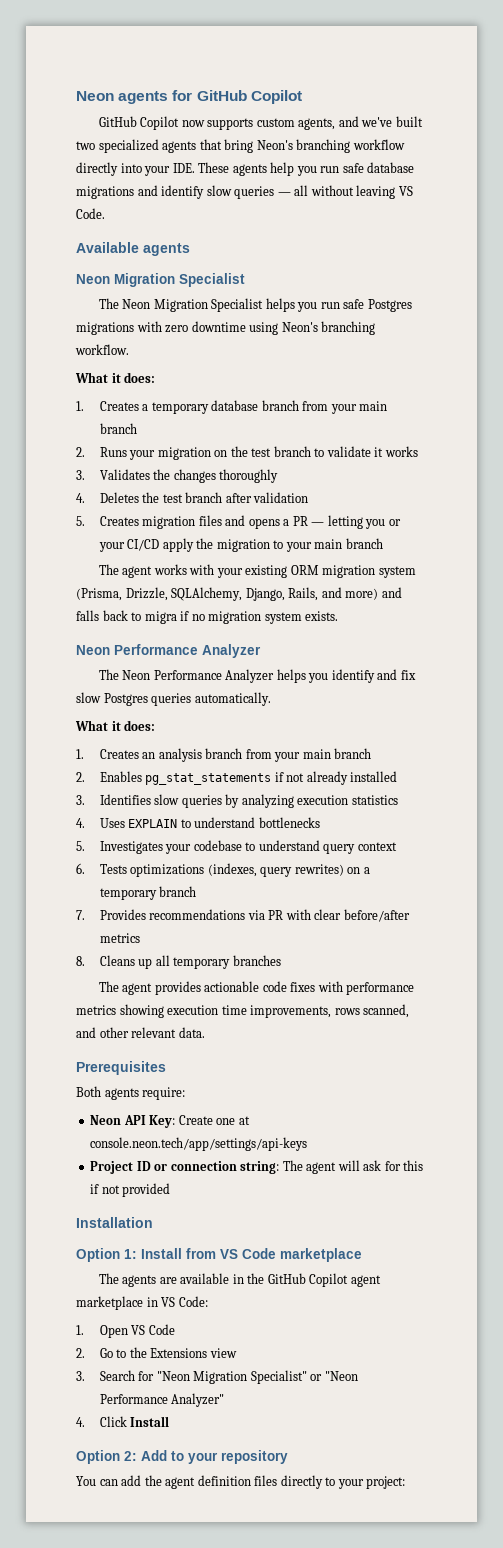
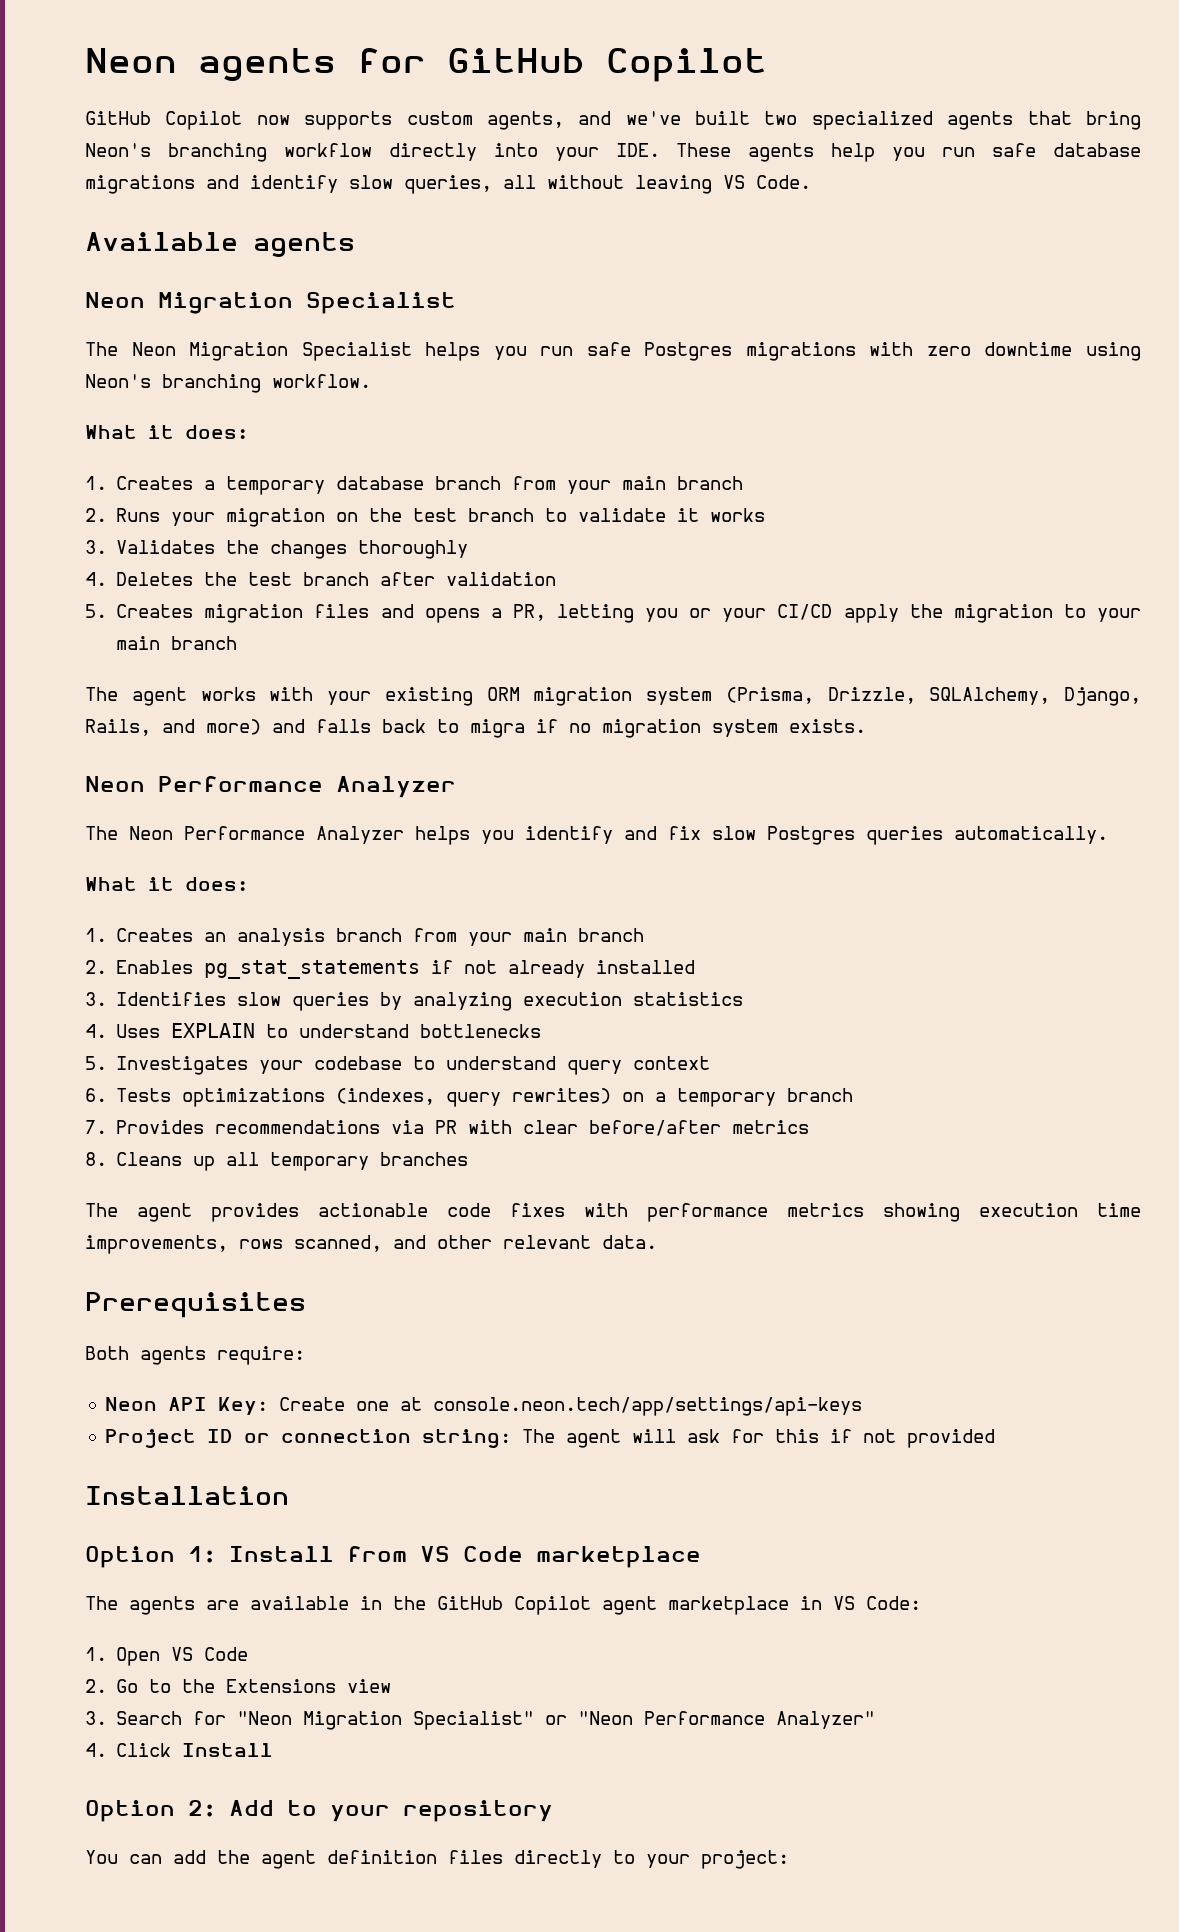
- GitHub Copilot now supports custom agents, and we've built two specialized agents that bring Neon's branching workflow directly into your IDE. These agents help you run safe database migrations and identify slow queries — all without leaving VS Code.
+ GitHub Copilot now supports custom agents, and we've built two specialized agents that bring Neon's branching workflow directly into your IDE. These agents help you run safe database migrations and identify slow queries, all without leaving VS Code.
- 5. Creates migration files and opens a PR — letting you or your CI/CD apply the migration to your main branch
+ 5. Creates migration files and opens a PR, letting you or your CI/CD apply the migration to your main branch

